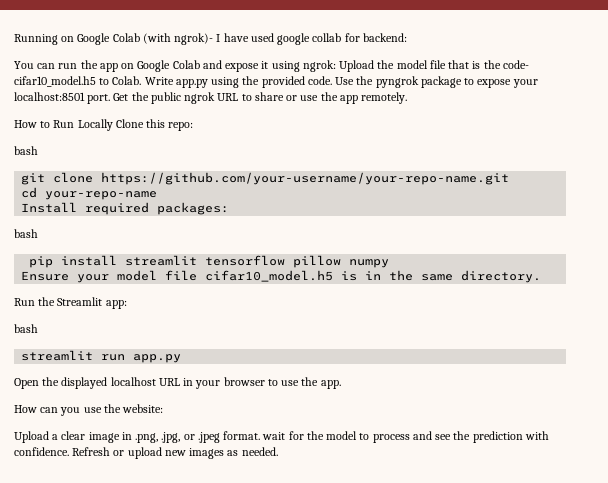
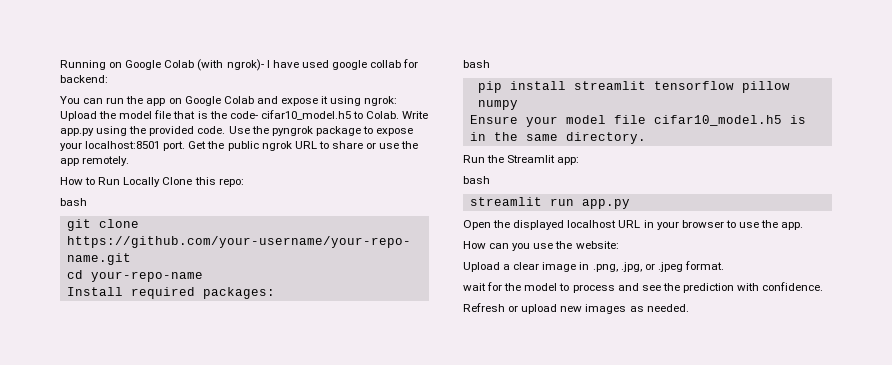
- Upload a clear image in .png, .jpg, or .jpeg format. wait for the model to process and see the prediction with confidence. Refresh or upload new images as needed.
+ Upload a clear image in .png, .jpg, or .jpeg format.
+ wait for the model to process and see the prediction with confidence.
+ Refresh or upload new images as needed.

